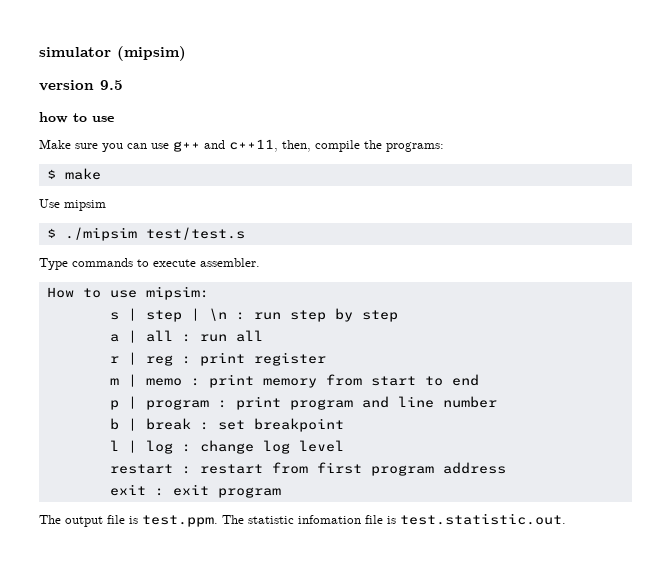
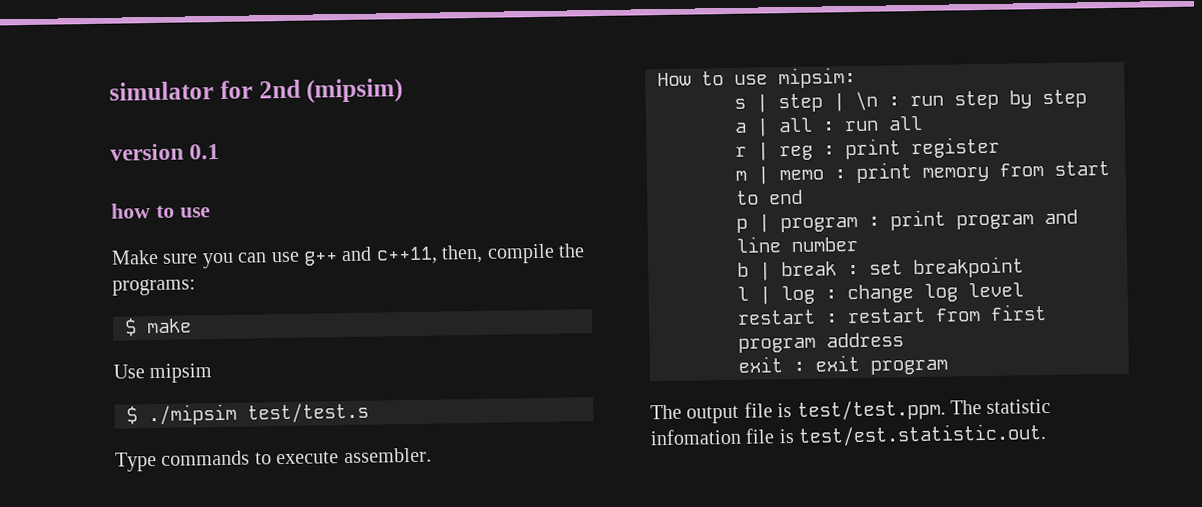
- simulator (mipsim)
+ simulator for 2nd (mipsim)
- version 9.5
+ version 0.1
- The output file is test.ppm. The statistic infomation file is test.statistic.out.
+ The output file is test/test.ppm. The statistic infomation file is test/est.statistic.out.

